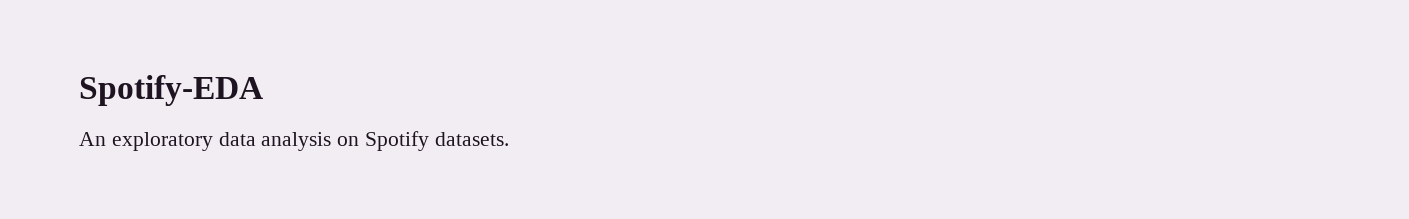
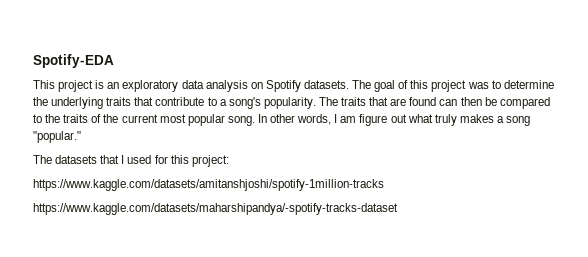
- An exploratory data analysis on Spotify datasets.
+ This project is an exploratory data analysis on Spotify datasets.
+ The goal of this project was to determine the underlying traits that contribute to a song's popularity. The traits that are found can then be compared to the traits of the current most popular song. In other words, I am figure out what truly makes a song "popular."
+ The datasets that I used for this project:
+ https://www.kaggle.com/datasets/amitanshjoshi/spotify-1million-tracks
+ https://www.kaggle.com/datasets/maharshipandya/-spotify-tracks-dataset

